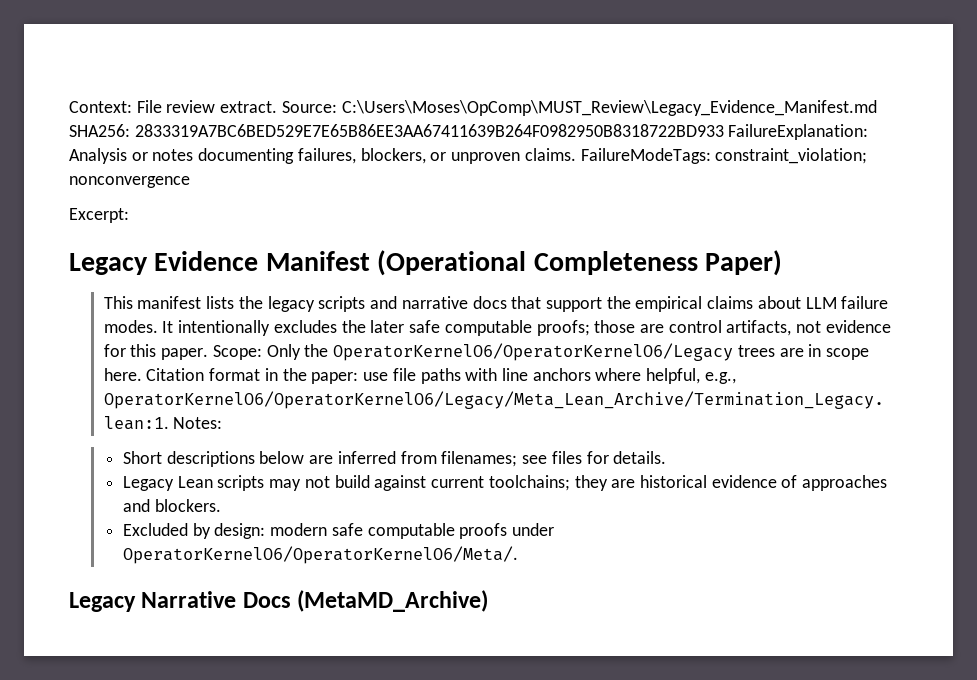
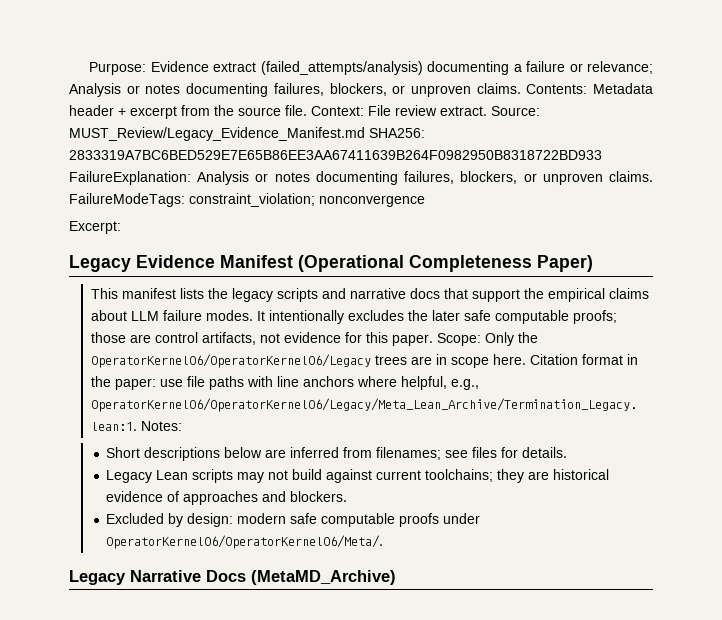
+ Purpose: Evidence extract (failed_attempts/analysis) documenting a failure or relevance; Analysis or notes documenting failures, blockers, or unproven claims. Contents: Metadata header + excerpt from the source file.
- Source: C:\Users\Moses\OpComp\MUST_Review\Legacy_Evidence_Manifest.md SHA256: 2833319A7BC6BED529E7E65B86EE3AA67411639B264F0982950B8318722BD933 FailureExplanation: Analysis or notes documenting failures, blockers, or unproven claims.
+ Source: MUST_Review/Legacy_Evidence_Manifest.md SHA256: 2833319A7BC6BED529E7E65B86EE3AA67411639B264F0982950B8318722BD933 FailureExplanation: Analysis or notes documenting failures, blockers, or unproven claims.

